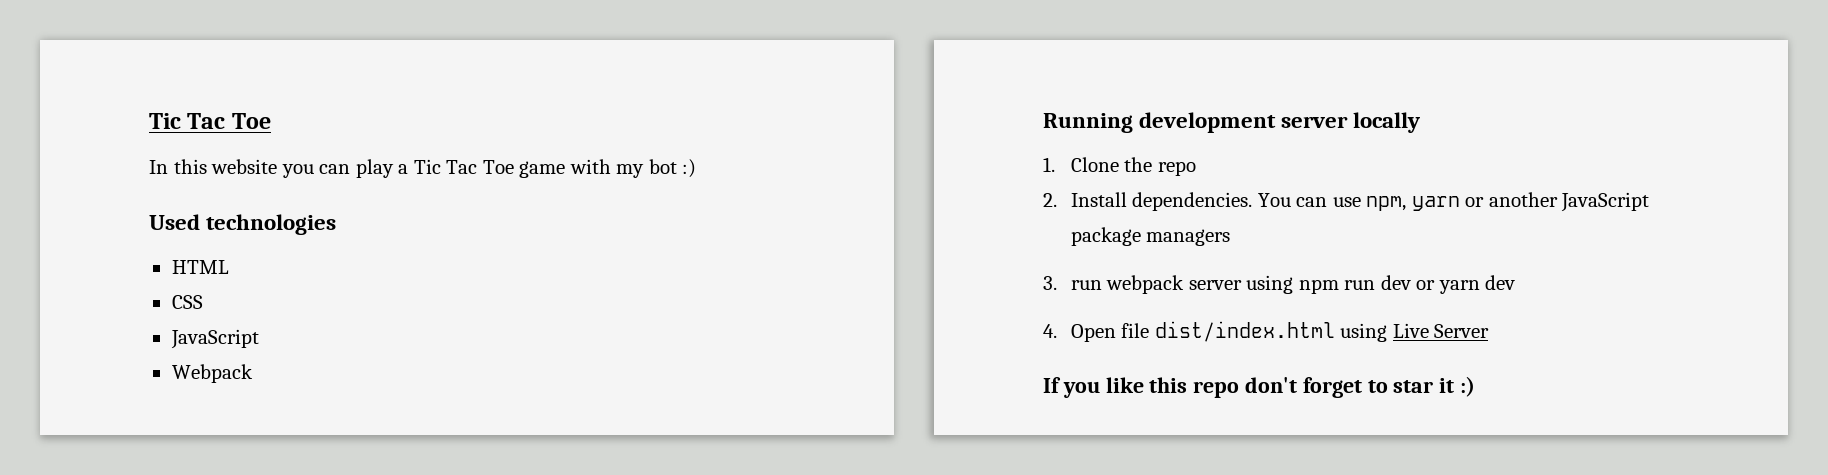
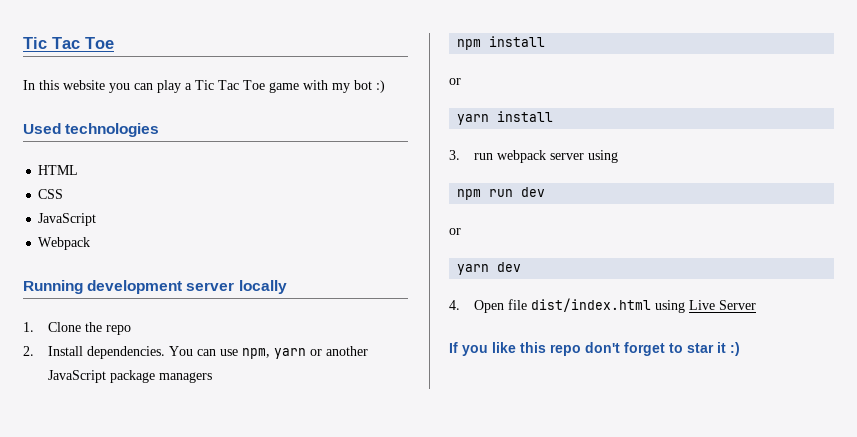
+ npm install
+ or
+ yarn install
- 3. run webpack server using npm run dev or yarn dev
+ 3. run webpack server using
+ npm run dev
+ or
+ yarn dev

